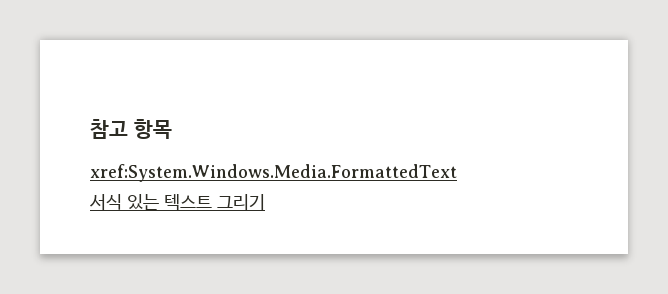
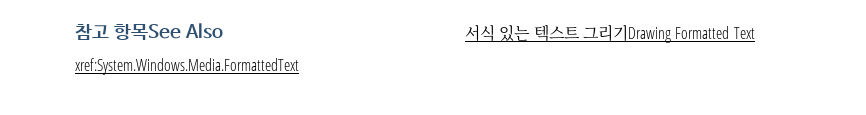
- 참고 항목
+ 참고 항목See Also
- 서식 있는 텍스트 그리기
+ 서식 있는 텍스트 그리기Drawing Formatted Text

